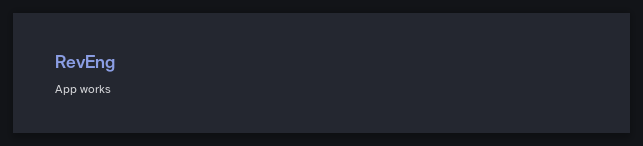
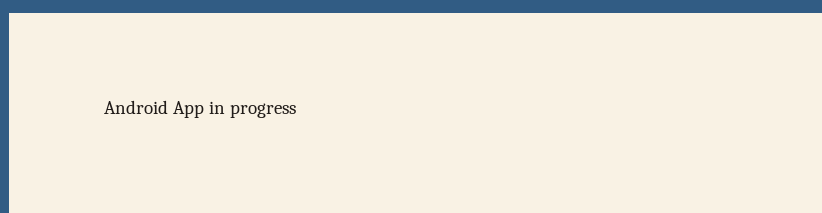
- RevEng
- App works
+ Android App in progress

